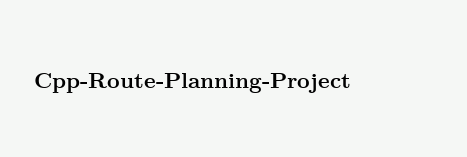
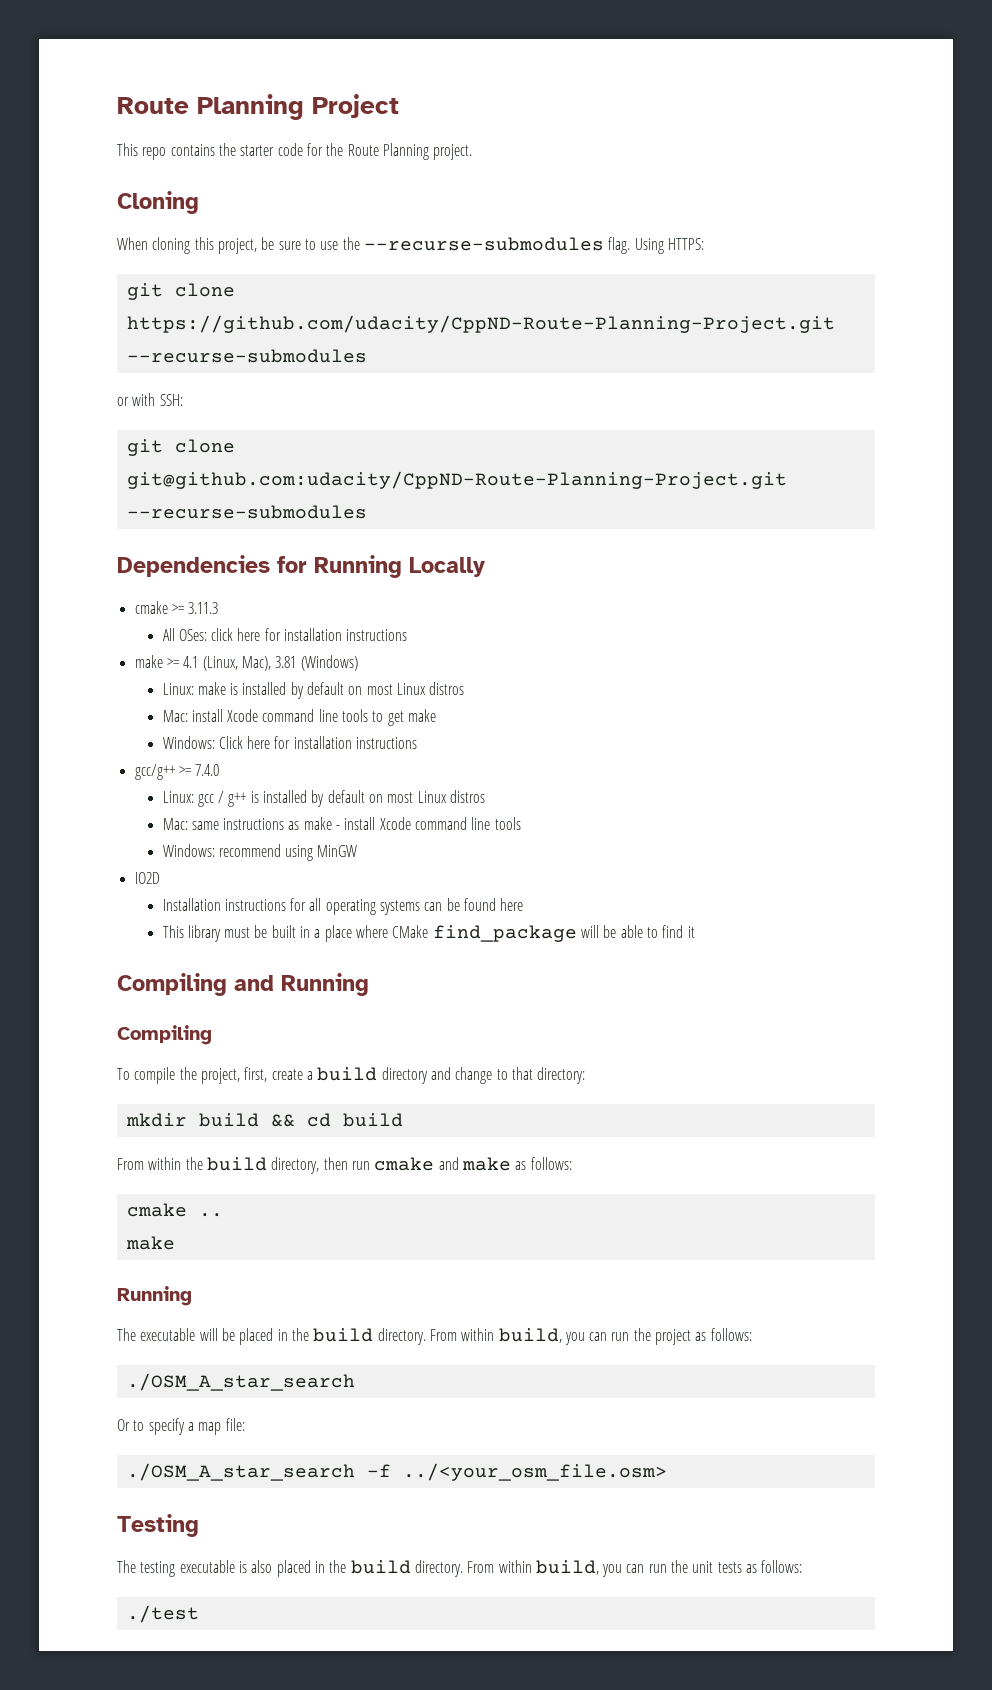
- Cpp-Route-Planning-Project
+ Route Planning Project
+ This repo contains the starter code for the Route Planning project.
+ Cloning
+ When cloning this project, be sure to use the --recurse-submodules flag. Using HTTPS:
+ git clone https://github.com/udacity/CppND-Route-Planning-Project.git --recurse-submodules
+ or with SSH:
+ git clone git@github.com:udacity/CppND-Route-Planning-Project.git --recurse-submodules
+ Dependencies for Running Locally
+ cmake >= 3.11.3
+ All OSes: click here for installation instructions
+ make >= 4.1 (Linux, Mac), 3.81 (Windows)
+ Linux: make is installed by default on most Linux distros
+ Mac: install Xcode command line tools to get make
+ Windows: Click here for installation instructions
+ gcc/g++ >= 7.4.0
+ Linux: gcc / g++ is installed by default on most Linux distros
+ Mac: same instructions as make - install Xcode command line tools
+ Windows: recommend using MinGW
+ IO2D
+ Installation instructions for all operating systems can be found here
+ This library must be built in a place where CMake find_package will be able to find it
+ Compiling and Running
+ Compiling
+ To compile the project, first, create a build directory and change to that directory:
+ mkdir build && cd build
+ From within the build directory, then run cmake and make as follows:
+ cmake ..
+ make
+ Running
+ The executable will be placed in the build directory. From within build, you can run the project as follows:
+ ./OSM_A_star_search
+ Or to specify a map file:
+ ./OSM_A_star_search -f ../<your_osm_file.osm>
+ Testing
+ The testing executable is also placed in the build directory. From within build, you can run the unit tests as follows:
+ ./test

